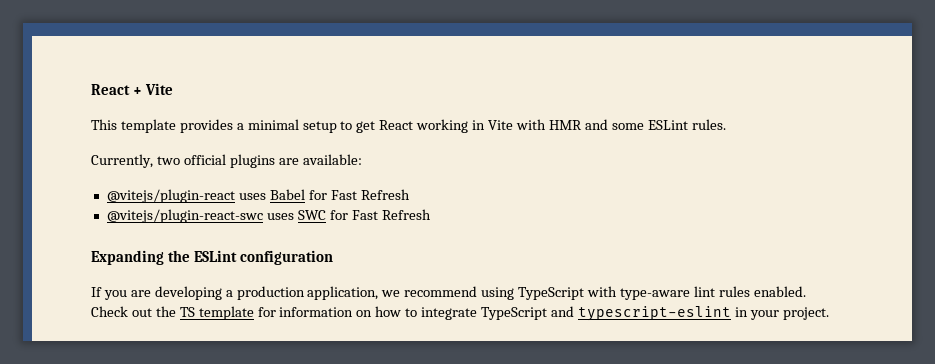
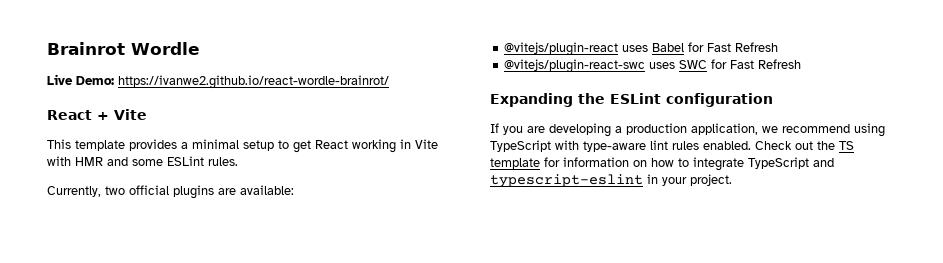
+ Brainrot Wordle
+ Live Demo: https://ivanwe2.github.io/react-wordle-brainrot/

